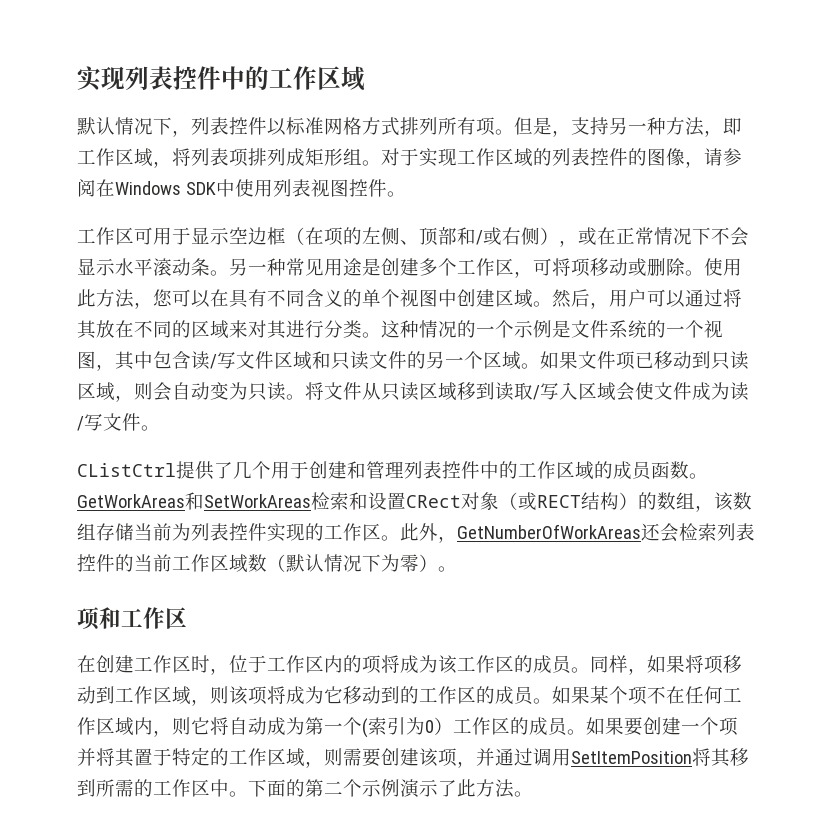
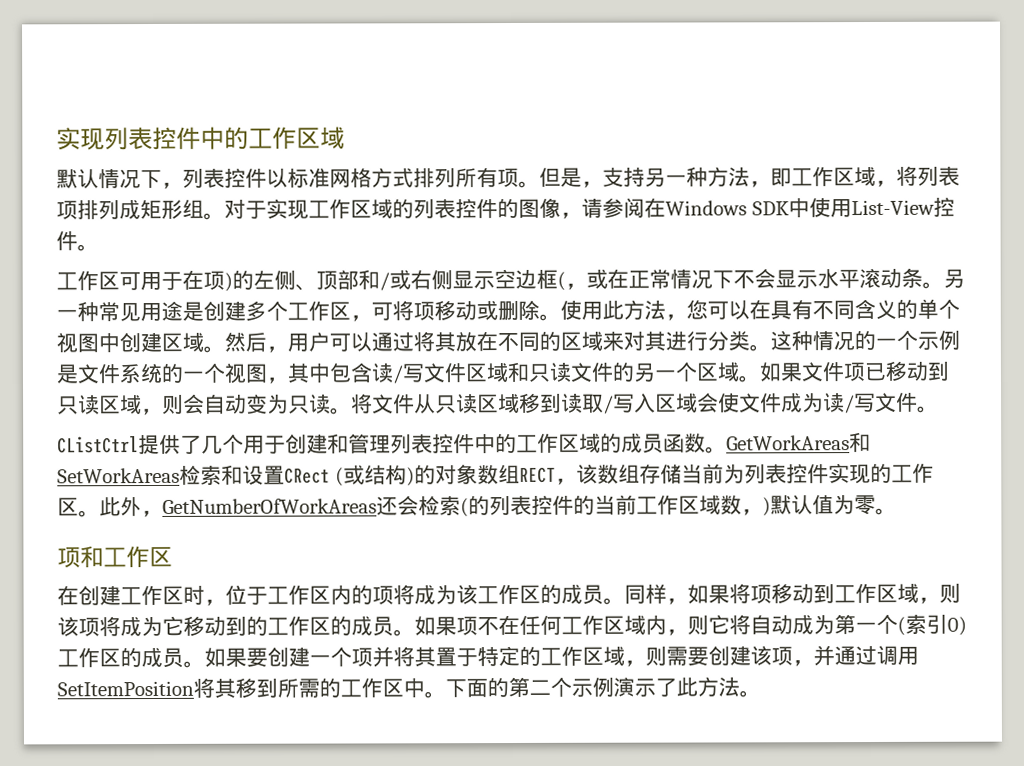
- 对于实现工作区域的列表控件的图像，请参阅在Windows SDK中使用列表视图控件。
+ 对于实现工作区域的列表控件的图像，请参阅在Windows SDK中使用List-View控件。
- 工作区可用于显示空边框（在项的左侧、顶部和/或右侧），或在正常情况下不会显示水平滚动条。
+ 工作区可用于在项)的左侧、顶部和/或右侧显示空边框(，或在正常情况下不会显示水平滚动条。
- GetWorkAreas和SetWorkAreas检索和设置CRect对象（或RECT结构）的数组，该数组存储当前为列表控件实现的工作区。
+ GetWorkAreas和SetWorkAreas检索和设置CRect (或结构)的对象数组RECT，该数组存储当前为列表控件实现的工作区。
- 此外，GetNumberOfWorkAreas还会检索列表控件的当前工作区域数（默认情况下为零）。
+ 此外，GetNumberOfWorkAreas还会检索(的列表控件的当前工作区域数，)默认值为零。
- 如果某个项不在任何工作区域内，则它将自动成为第一个(索引为0）工作区的成员。
+ 如果项不在任何工作区域内，则它将自动成为第一个(索引0)工作区的成员。

